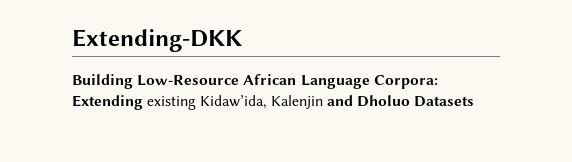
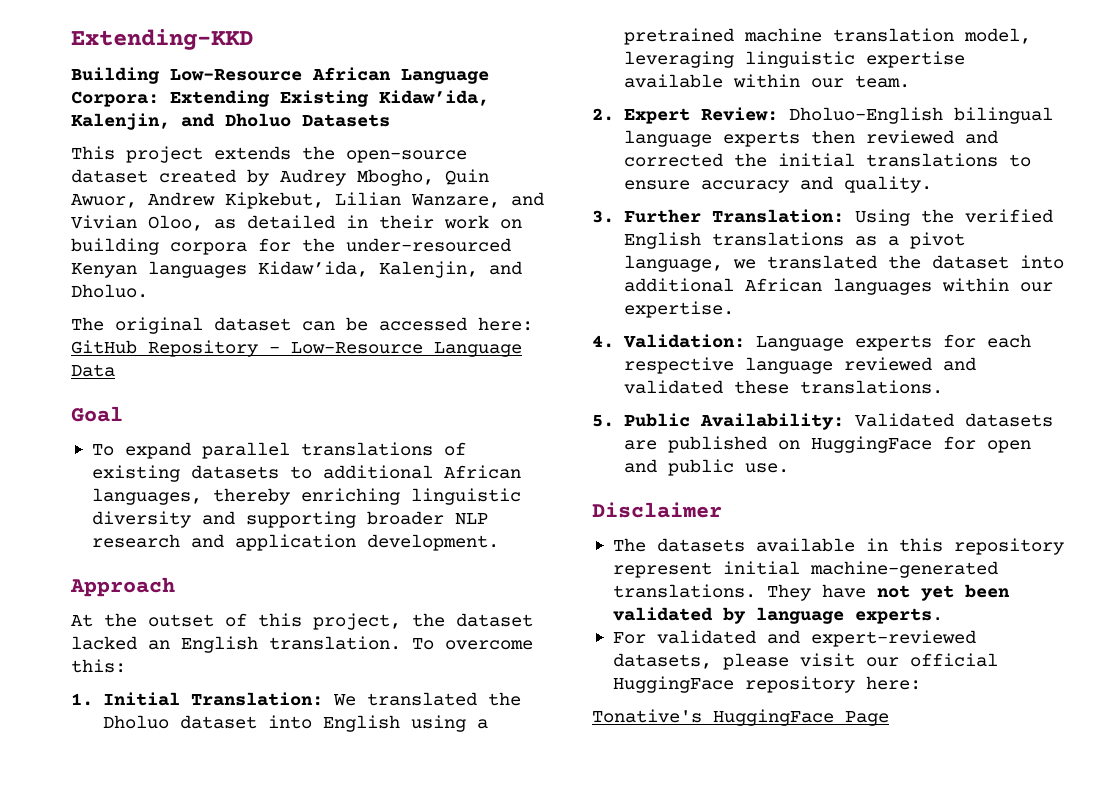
- Extending-DKK
+ Extending-KKD
- Building Low-Resource African Language Corpora: Extending existing Kidaw’ida, Kalenjin and Dholuo Datasets
+ Building Low-Resource African Language Corpora: Extending Existing Kidaw’ida, Kalenjin, and Dholuo Datasets
+ This project extends the open-source dataset created by Audrey Mbogho, Quin Awuor, Andrew Kipkebut, Lilian Wanzare, and Vivian Oloo, as detailed in their work on building corpora for the under-resourced Kenyan languages Kidaw’ida, Kalenjin, and Dholuo.
+ The original dataset can be accessed here: GitHub Repository - Low-Resource Language Data
+ Goal
+ To expand parallel translations of existing datasets to additional African languages, thereby enriching linguistic diversity and supporting broader NLP research and application development.
+ Approach
+ At the outset of this project, the dataset lacked an English translation. To overcome this:
+ 1. Initial Translation: We translated the Dholuo dataset into English using a pretrained machine translation model, leveraging linguistic expertise available within our team.
+ 2. Expert Review: Dholuo-English bilingual language experts then reviewed and corrected the initial translations to ensure accuracy and quality.
+ 3. Further Translation: Using the verified English translations as a pivot language, we translated the dataset into additional African languages within our expertise.
+ 4. Validation: Language experts for each respective language reviewed and validated these translations.
+ 5. Public Availability: Validated datasets are published on HuggingFace for open and public use.
+ Disclaimer
+ The datasets available in this repository represent initial machine-generated translations. They have not yet been validated by language experts.
+ For validated and expert-reviewed datasets, please visit our official HuggingFace repository here:
+ Tonative's HuggingFace Page

